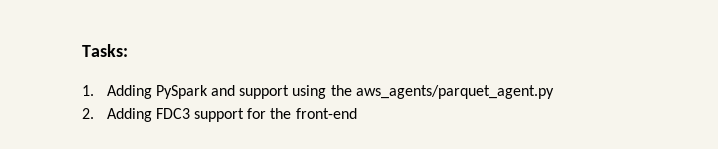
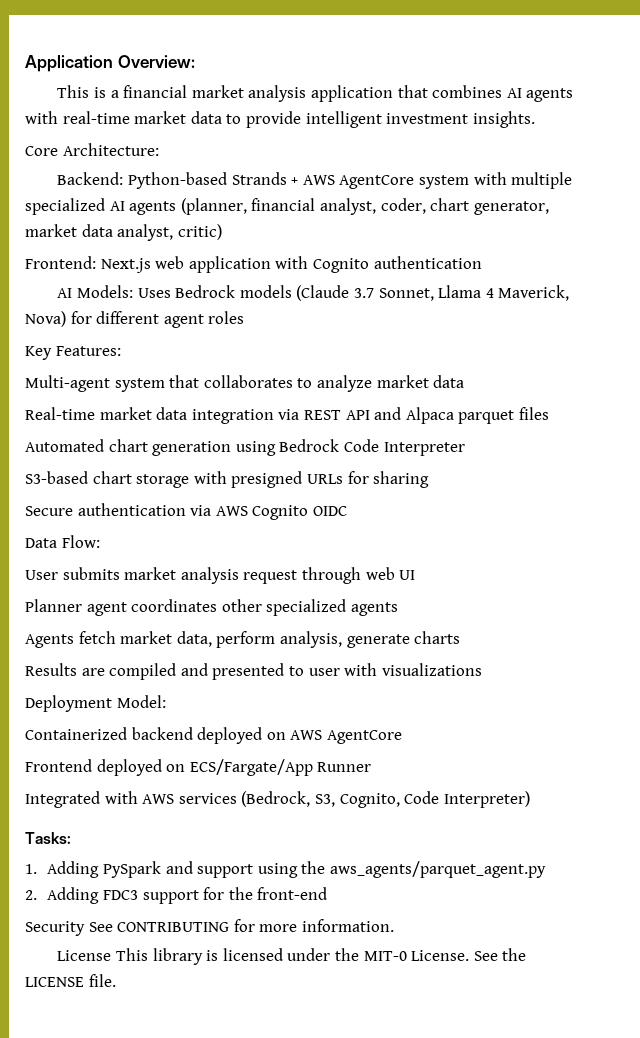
+ Application Overview:
+ This is a financial market analysis application that combines AI agents with real-time market data to provide intelligent investment insights.
+ Core Architecture:
+ Backend: Python-based Strands + AWS AgentCore system with multiple specialized AI agents (planner, financial analyst, coder, chart generator, market data analyst, critic)
+ Frontend: Next.js web application with Cognito authentication
+ AI Models: Uses Bedrock models (Claude 3.7 Sonnet, Llama 4 Maverick, Nova) for different agent roles
+ Key Features:
+ Multi-agent system that collaborates to analyze market data
+ Real-time market data integration via REST API and Alpaca parquet files
+ Automated chart generation using Bedrock Code Interpreter
+ S3-based chart storage with presigned URLs for sharing
+ Secure authentication via AWS Cognito OIDC
+ Data Flow:
+ User submits market analysis request through web UI
+ Planner agent coordinates other specialized agents
+ Agents fetch market data, perform analysis, generate charts
+ Results are compiled and presented to user with visualizations
+ Deployment Model:
+ Containerized backend deployed on AWS AgentCore
+ Frontend deployed on ECS/Fargate/App Runner
+ Integrated with AWS services (Bedrock, S3, Cognito, Code Interpreter)
+ Security See CONTRIBUTING for more information.
+ License This library is licensed under the MIT-0 License. See the LICENSE file.

